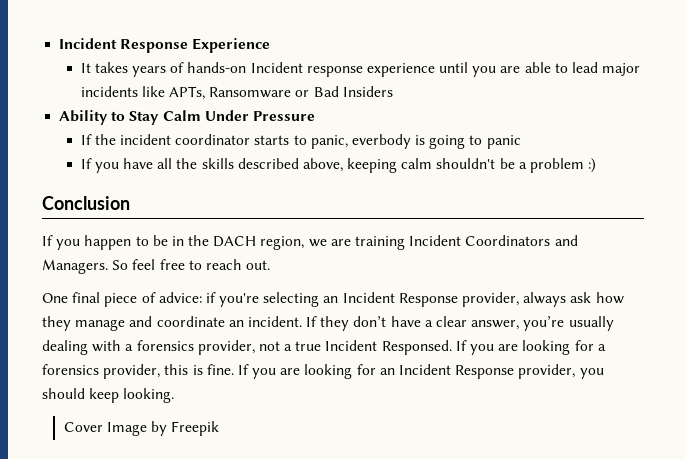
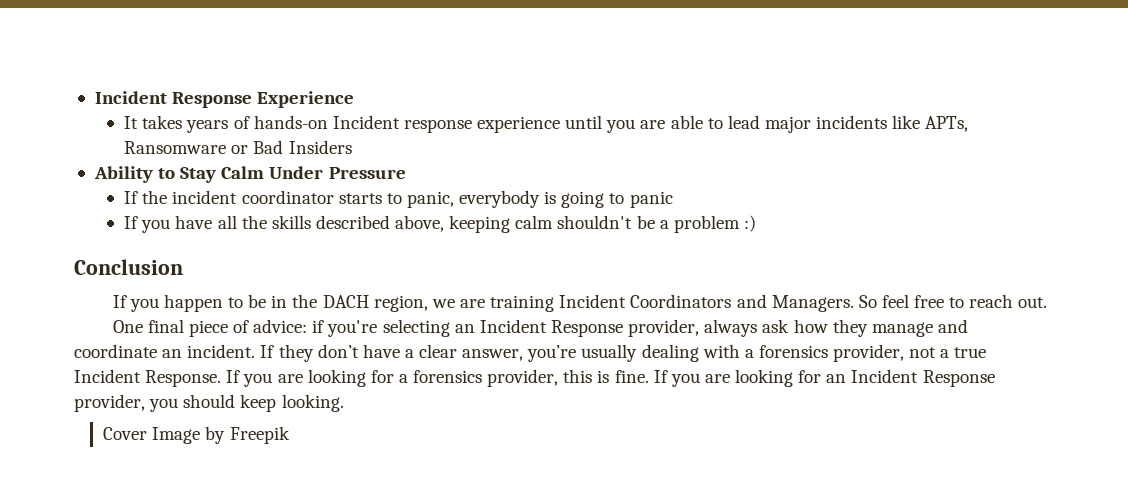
- If the incident coordinator starts to panic, everbody is going to panic
+ If the incident coordinator starts to panic, everybody is going to panic
- If they don’t have a clear answer, you’re usually dealing with a forensics provider, not a true Incident Responsed.
+ If they don’t have a clear answer, you’re usually dealing with a forensics provider, not a true Incident Response.

